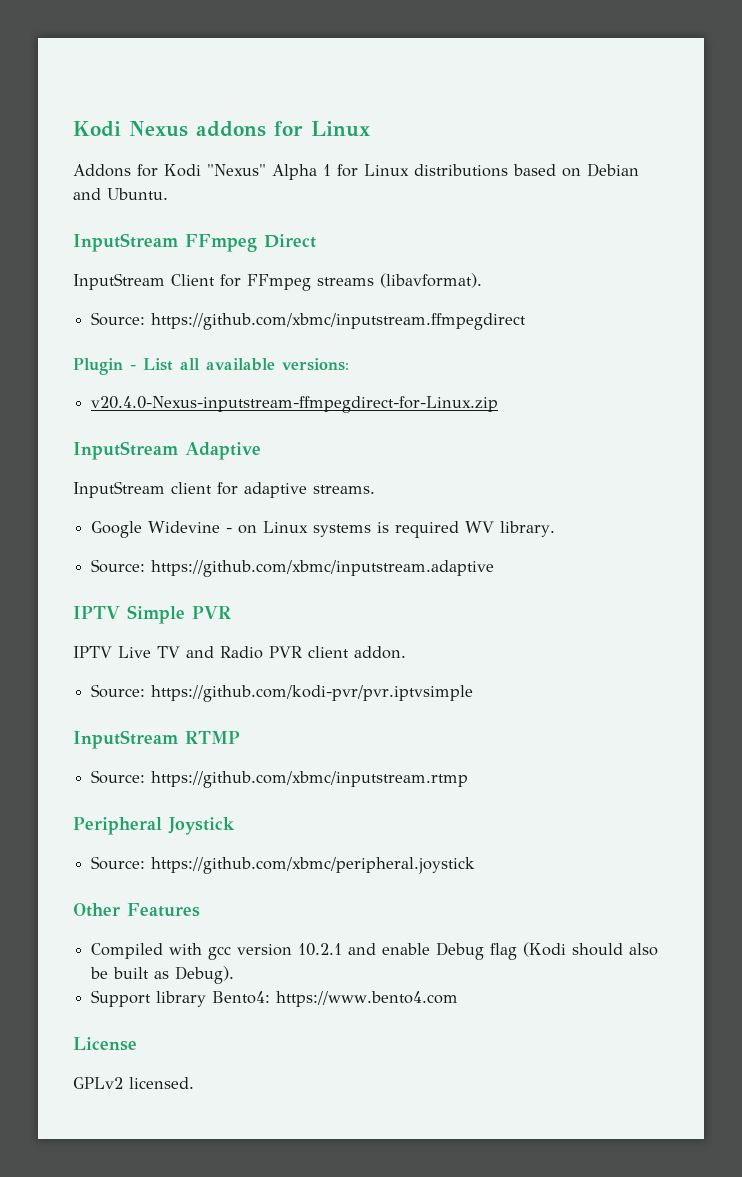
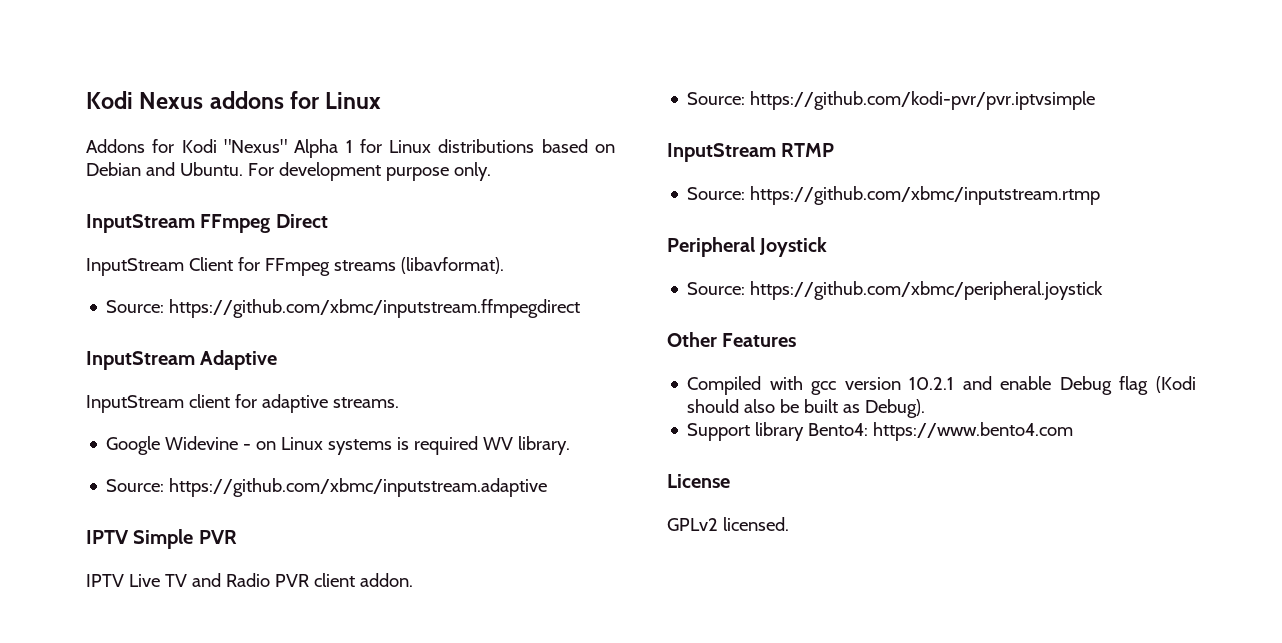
+ For development purpose only.
- Plugin - List all available versions:
- v20.4.0-Nexus-inputstream-ffmpegdirect-for-Linux.zip

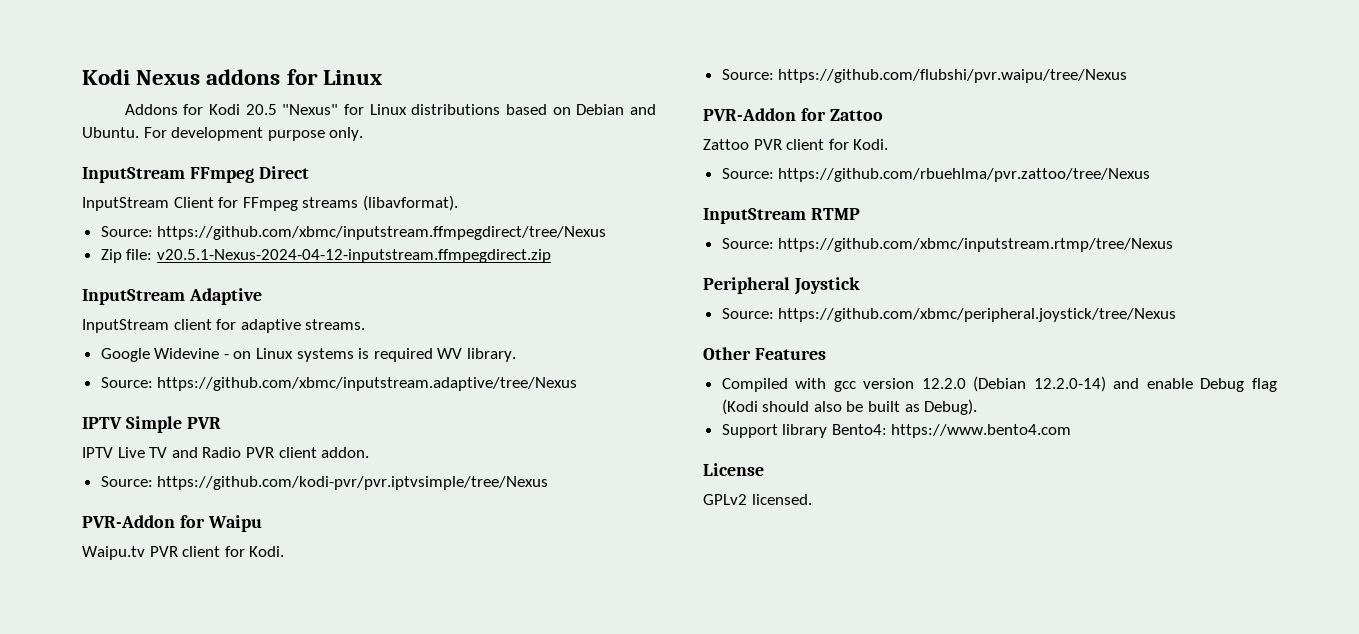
- Addons for Kodi "Nexus" Alpha 1 for Linux distributions based on Debian and Ubuntu.
+ Addons for Kodi 20.5 "Nexus" for Linux distributions based on Debian and Ubuntu.
- Source: https://github.com/xbmc/inputstream.ffmpegdirect
+ Source: https://github.com/xbmc/inputstream.ffmpegdirect/tree/Nexus
+ Zip file: v20.5.1-Nexus-2024-04-12-inputstream.ffmpegdirect.zip
- Source: https://github.com/xbmc/inputstream.adaptive
+ Source: https://github.com/xbmc/inputstream.adaptive/tree/Nexus
- Source: https://github.com/kodi-pvr/pvr.iptvsimple
+ Source: https://github.com/kodi-pvr/pvr.iptvsimple/tree/Nexus
+ PVR-Addon for Waipu
+ Waipu.tv PVR client for Kodi.
+ Source: https://github.com/flubshi/pvr.waipu/tree/Nexus
+ PVR-Addon for Zattoo
+ Zattoo PVR client for Kodi.
+ Source: https://github.com/rbuehlma/pvr.zattoo/tree/Nexus
- Source: https://github.com/xbmc/inputstream.rtmp
+ Source: https://github.com/xbmc/inputstream.rtmp/tree/Nexus
- Source: https://github.com/xbmc/peripheral.joystick
+ Source: https://github.com/xbmc/peripheral.joystick/tree/Nexus
- Compiled with gcc version 10.2.1 and enable Debug flag (Kodi should also be built as Debug).
+ Compiled with gcc version 12.2.0 (Debian 12.2.0-14) and enable Debug flag (Kodi should also be built as Debug).

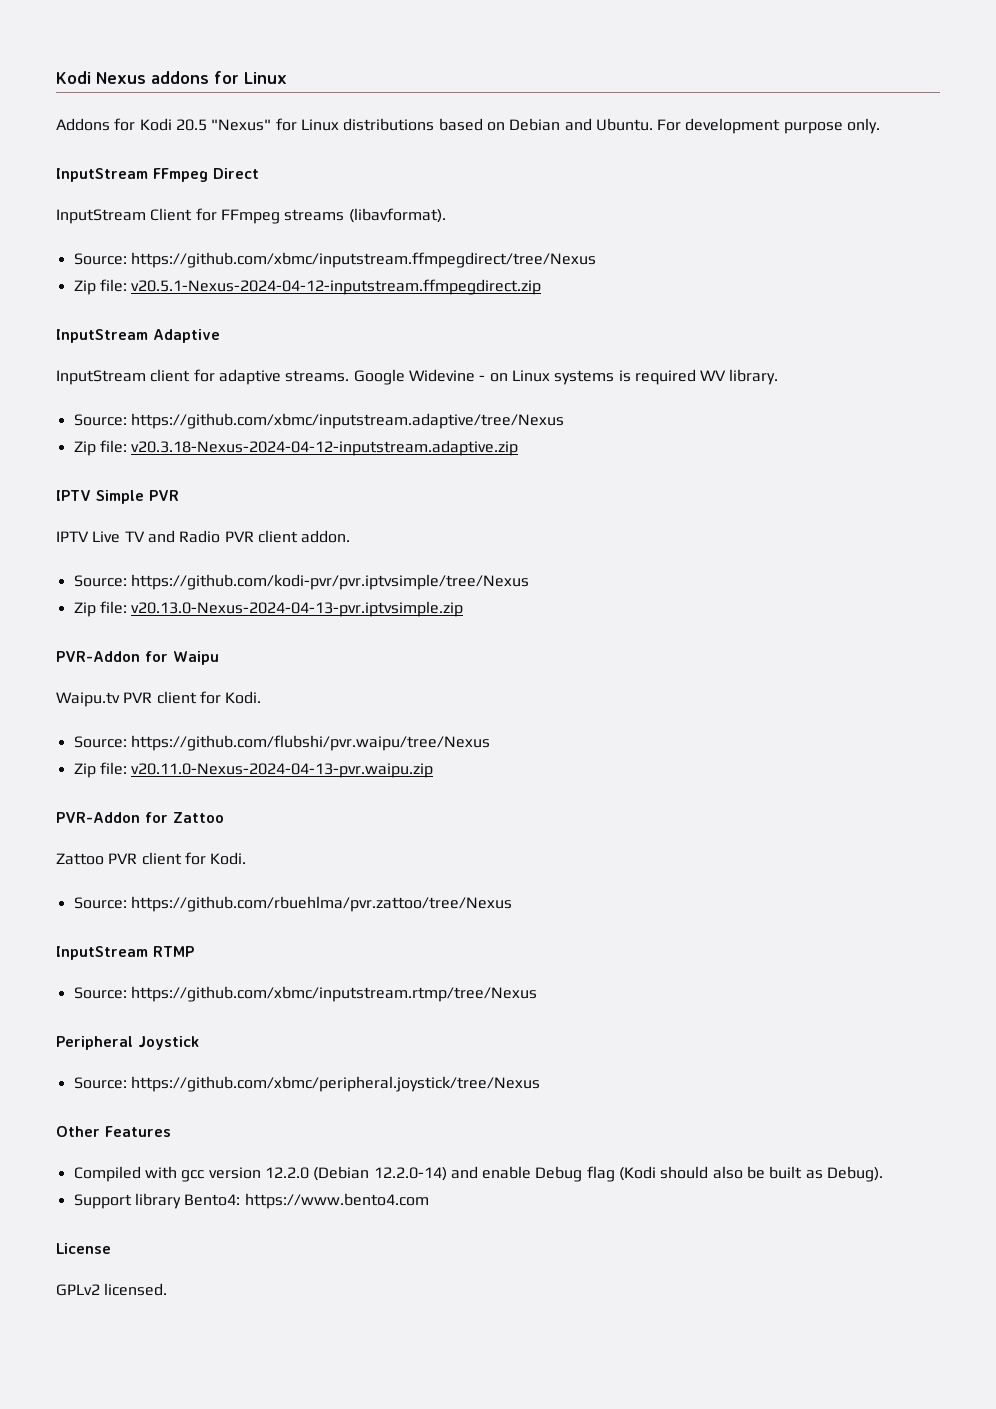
- InputStream client for adaptive streams.
- Google Widevine - on Linux systems is required WV library.
+ InputStream client for adaptive streams. Google Widevine - on Linux systems is required WV library.
+ Zip file: v20.3.18-Nexus-2024-04-12-inputstream.adaptive.zip
+ Zip file: v20.13.0-Nexus-2024-04-13-pvr.iptvsimple.zip
+ Zip file: v20.11.0-Nexus-2024-04-13-pvr.waipu.zip

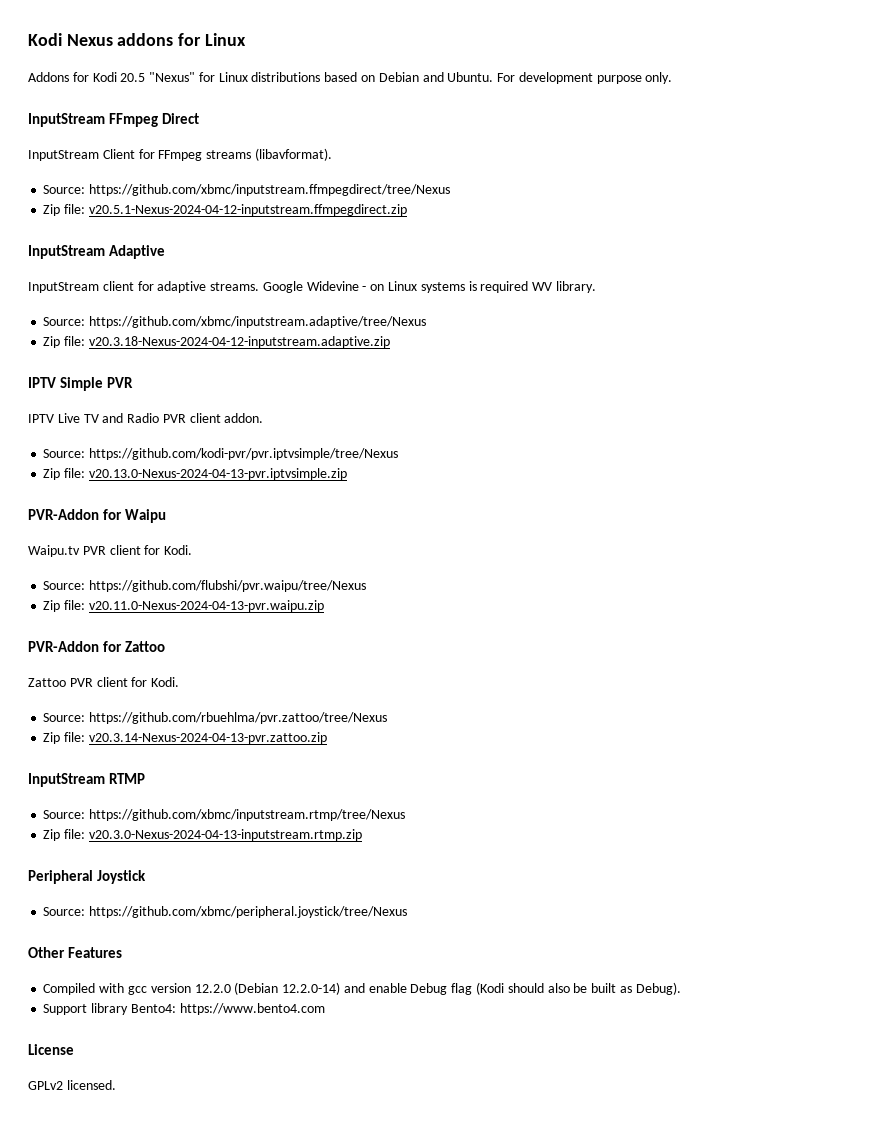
+ Zip file: v20.3.14-Nexus-2024-04-13-pvr.zattoo.zip
+ Zip file: v20.3.0-Nexus-2024-04-13-inputstream.rtmp.zip

